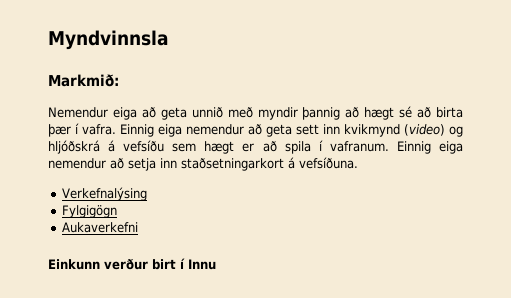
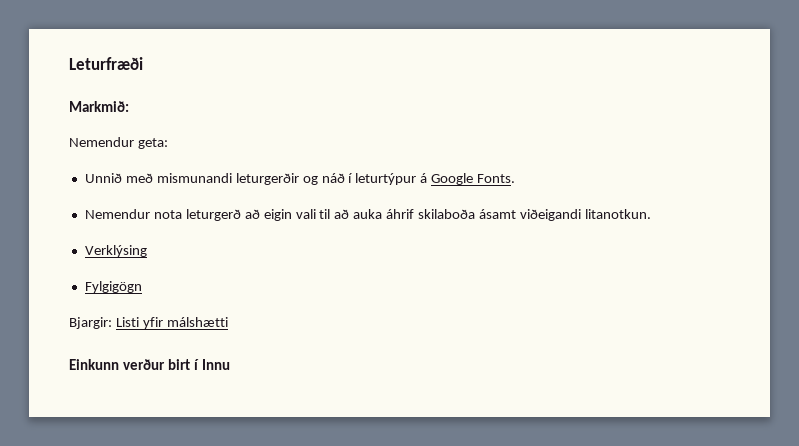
- Myndvinnsla
+ Leturfræði
- Nemendur eiga að geta unnið með myndir þannig að hægt sé að birta þær í vafra. Einnig eiga nemendur að geta sett inn kvikmynd (video) og hljóðskrá á vefsíðu sem hægt er að spila í vafranum. Einnig eiga nemendur að setja inn staðsetningarkort á vefsíðuna.
- Verkefnalýsing
+ Nemendur geta:
+ Unnið með mismunandi leturgerðir og náð í leturtýpur á Google Fonts.
+ Nemendur nota leturgerð að eigin vali til að auka áhrif skilaboða ásamt viðeigandi litanotkun.
+ Verklýsing
  Fylgigögn
- Aukaverkefni
+ Bjargir: Listi yfir málshætti

